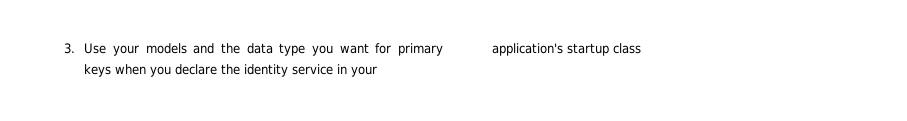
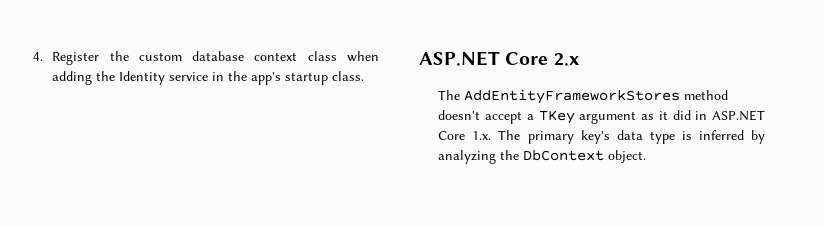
- 3. Use your models and the data type you want for primary keys when you declare the identity service in your application's startup class
+ 4. Register the custom database context class when adding the Identity service in the app's startup class.
+ ASP.NET Core 2.x
+ The AddEntityFrameworkStores method doesn't accept a TKey argument as it did in ASP.NET Core 1.x. The primary key's data type is inferred by analyzing the DbContext object.

